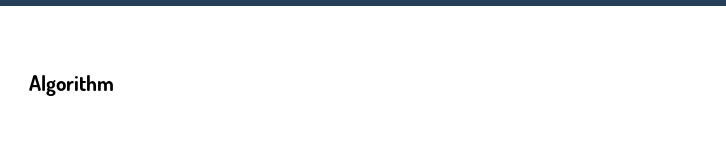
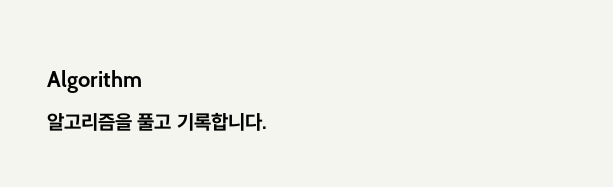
+ 알고리즘을 풀고 기록합니다.

